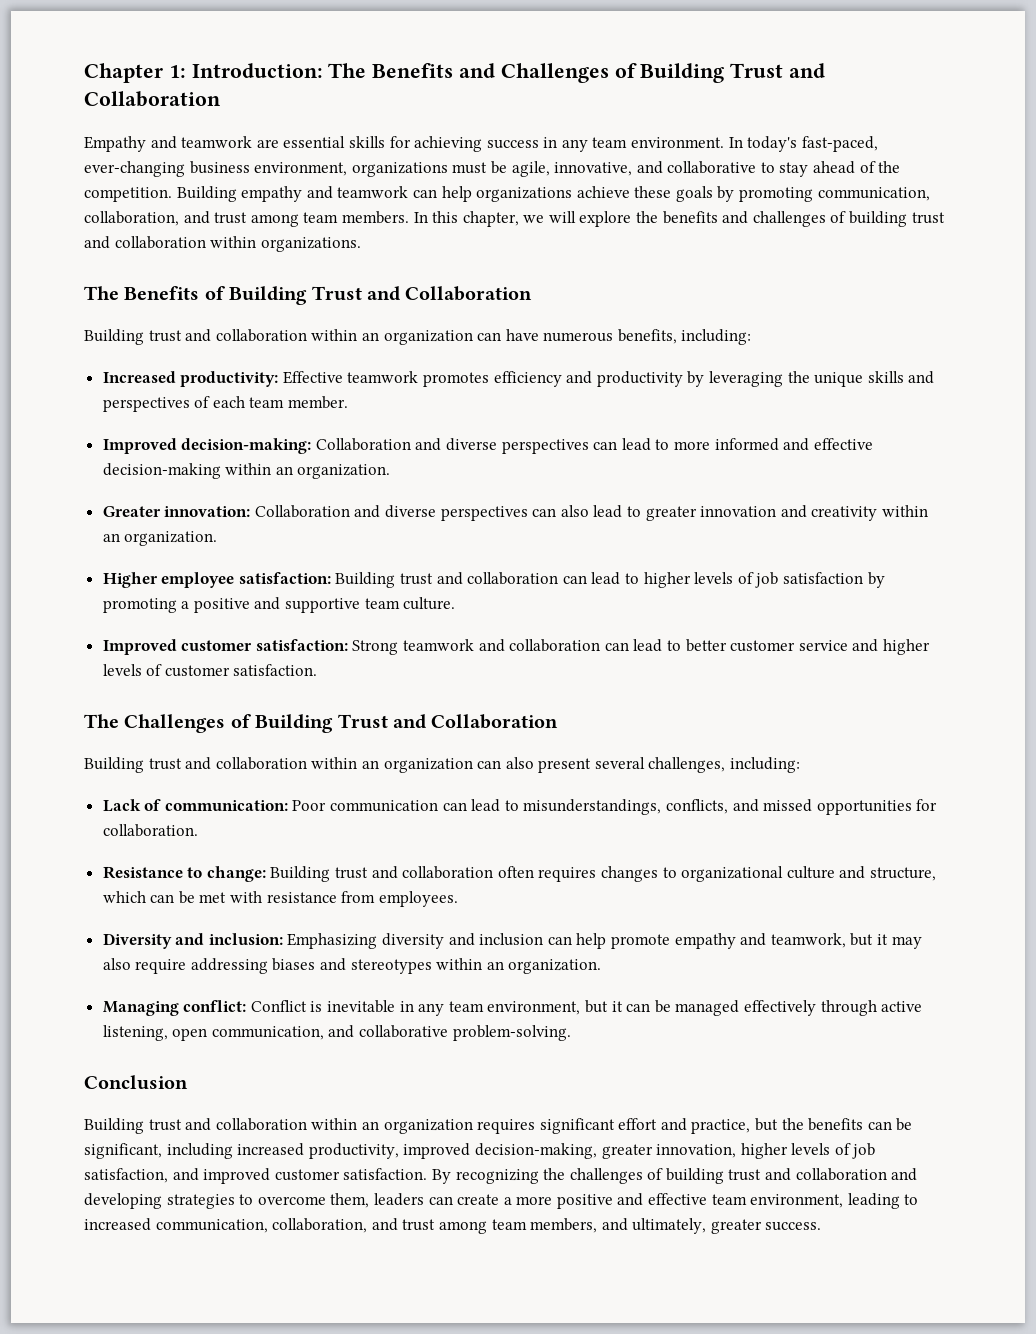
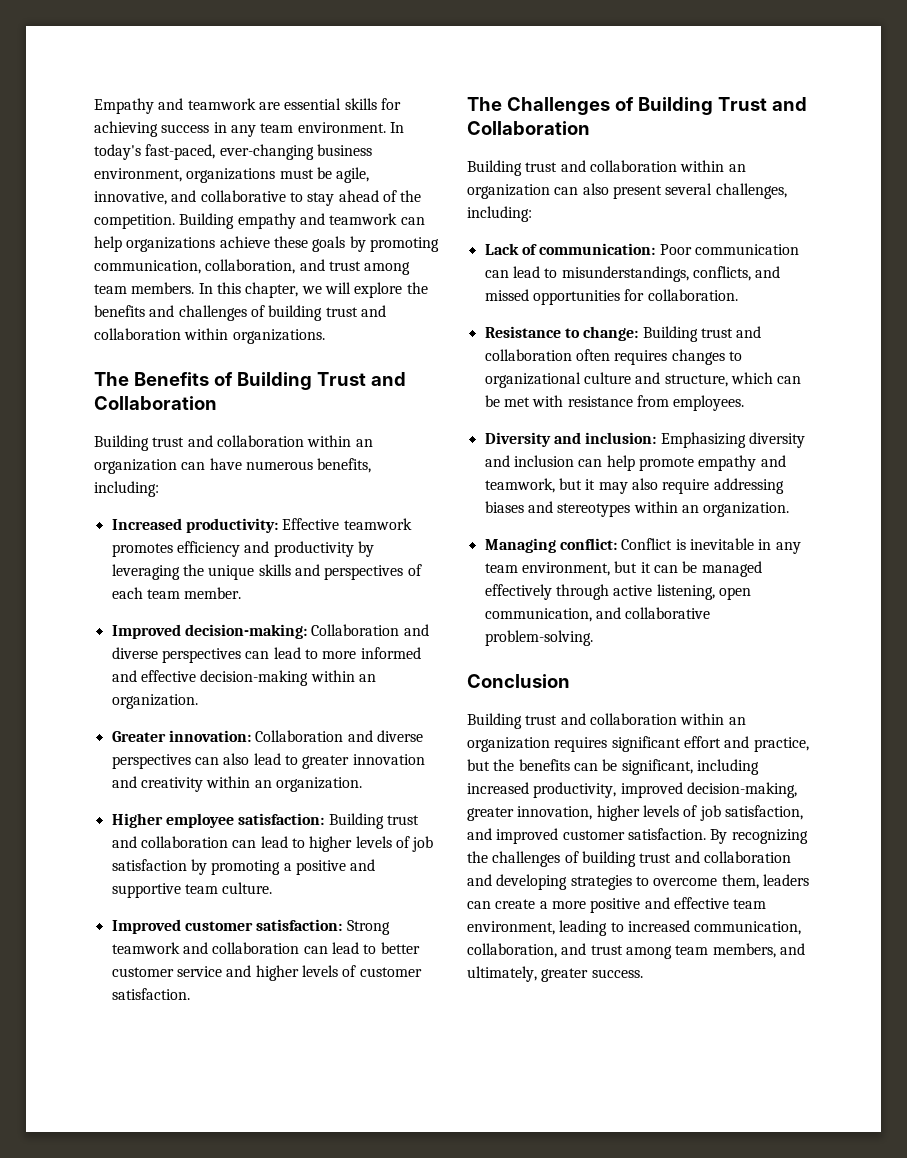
- Chapter 1: Introduction: The Benefits and Challenges of Building Trust and Collaboration

